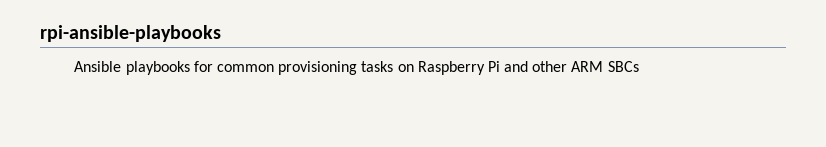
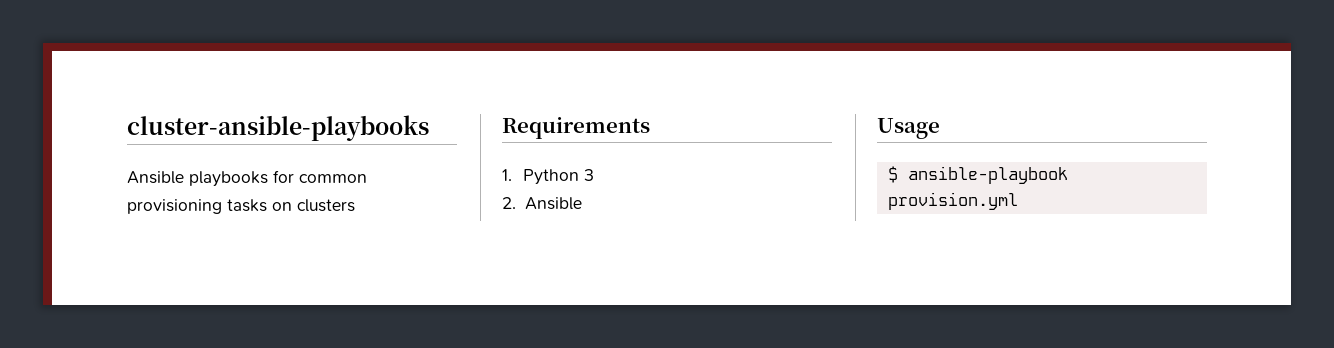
- rpi-ansible-playbooks
+ cluster-ansible-playbooks
- Ansible playbooks for common provisioning tasks on Raspberry Pi and other ARM SBCs
+ Ansible playbooks for common provisioning tasks on clusters
+ Requirements
+ 1. Python 3
+ 2. Ansible
+ Usage
+ $ ansible-playbook provision.yml

